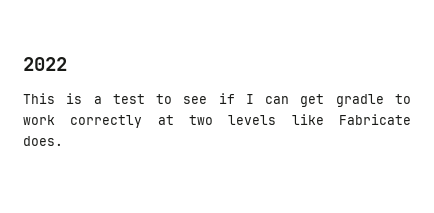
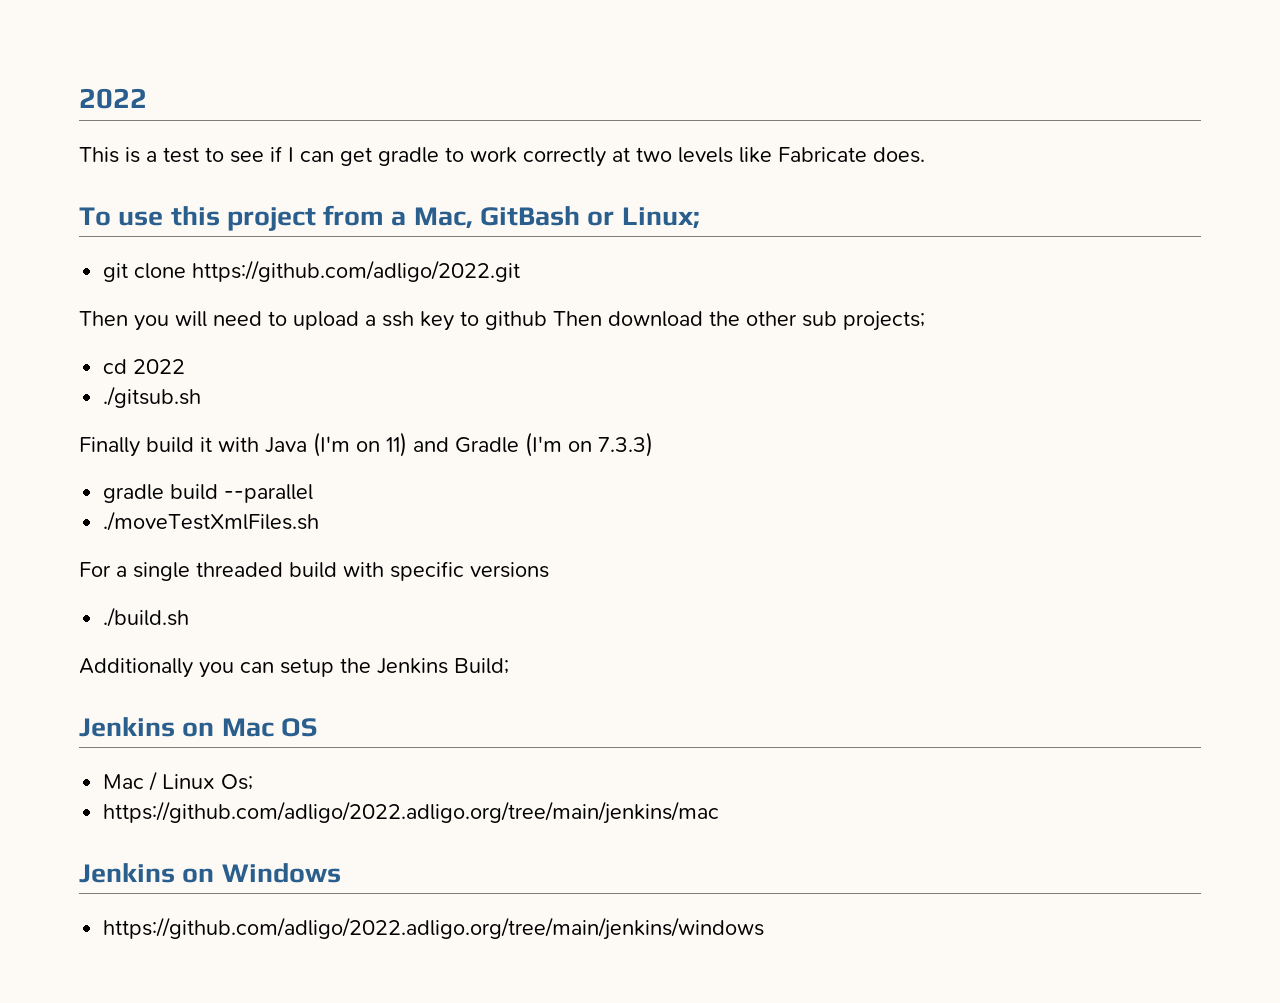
+ To use this project from a Mac, GitBash or Linux;
+ git clone https://github.com/adligo/2022.git
+ Then you will need to upload a ssh key to github Then download the other sub projects;
+ cd 2022
+ ./gitsub.sh
+ Finally build it with Java (I'm on 11) and Gradle (I'm on 7.3.3)
+ gradle build --parallel
+ ./moveTestXmlFiles.sh
+ For a single threaded build with specific versions
+ ./build.sh
+ Additionally you can setup the Jenkins Build;
+ Jenkins on Mac OS
+ Mac / Linux Os;
+ https://github.com/adligo/2022.adligo.org/tree/main/jenkins/mac
+ Jenkins on Windows
+ https://github.com/adligo/2022.adligo.org/tree/main/jenkins/windows

